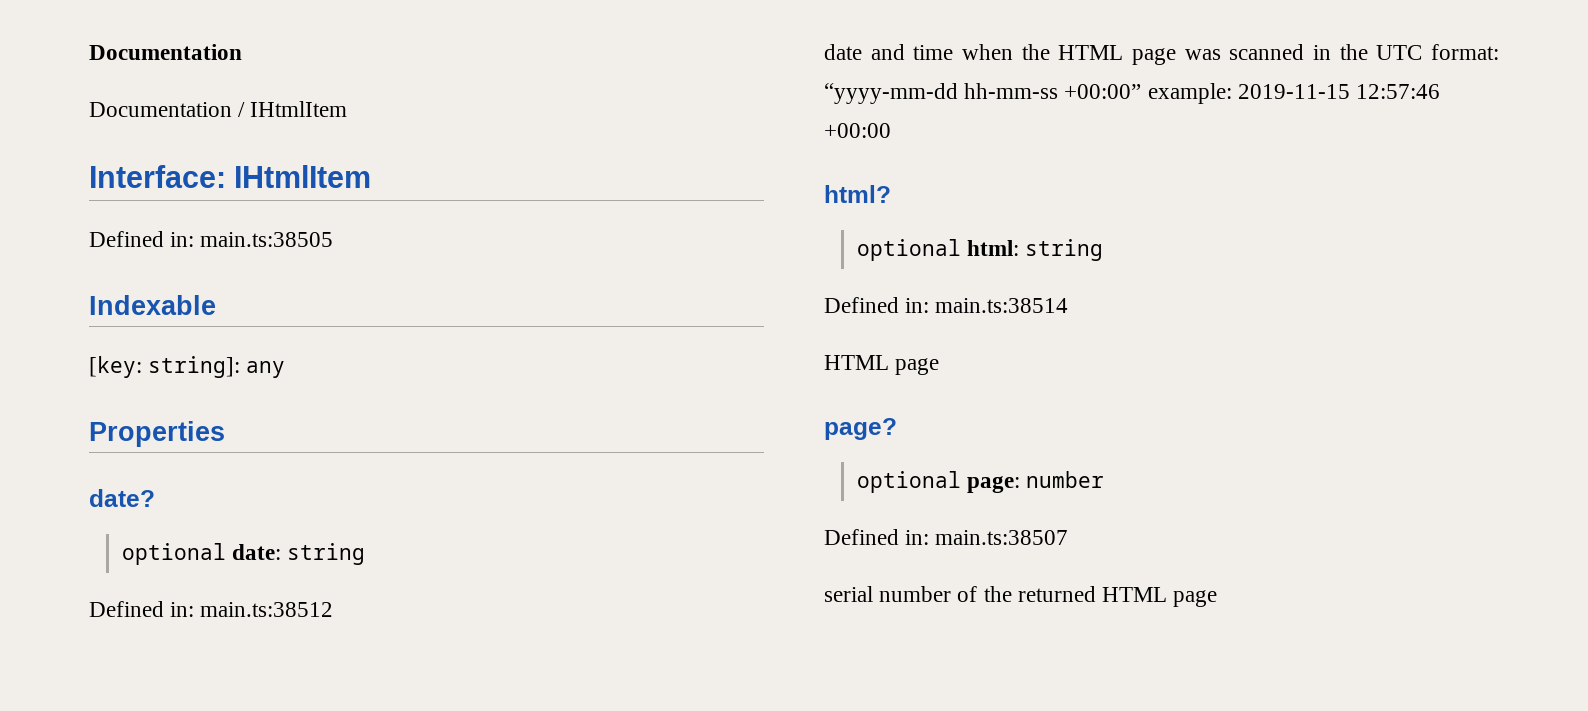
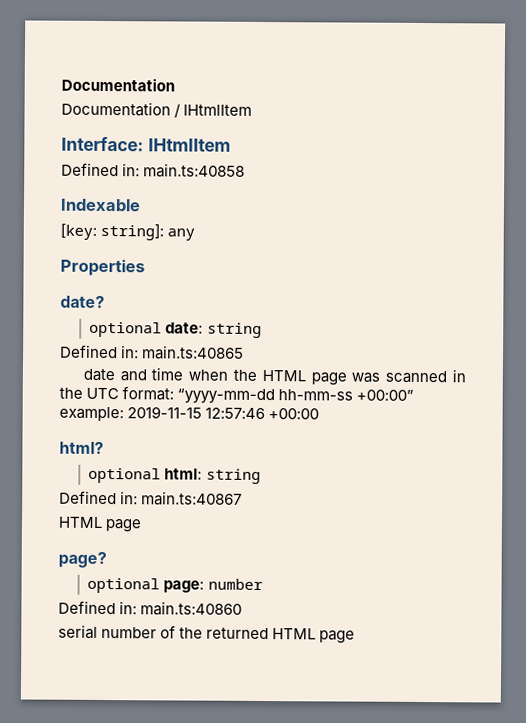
- Defined in: main.ts:38505
+ Defined in: main.ts:40858
- Defined in: main.ts:38512
+ Defined in: main.ts:40865
- Defined in: main.ts:38514
+ Defined in: main.ts:40867
- Defined in: main.ts:38507
+ Defined in: main.ts:40860

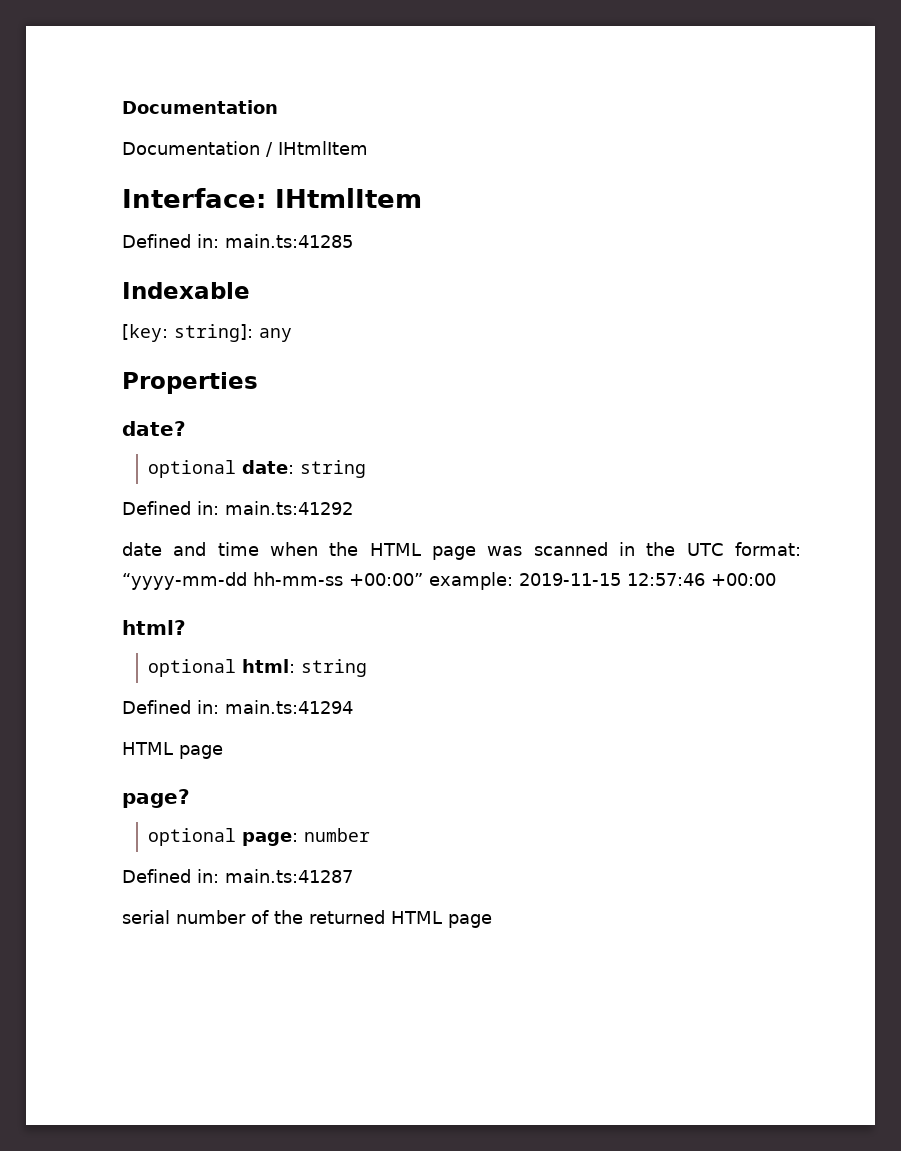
- Defined in: main.ts:40858
+ Defined in: main.ts:41285
- Defined in: main.ts:40865
+ Defined in: main.ts:41292
- Defined in: main.ts:40867
+ Defined in: main.ts:41294
- Defined in: main.ts:40860
+ Defined in: main.ts:41287

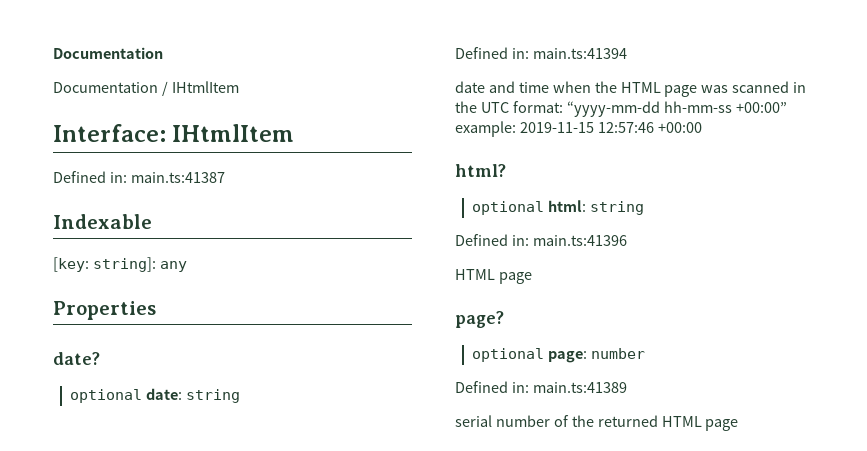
- Defined in: main.ts:41285
+ Defined in: main.ts:41387
- Defined in: main.ts:41292
+ Defined in: main.ts:41394
- Defined in: main.ts:41294
+ Defined in: main.ts:41396
- Defined in: main.ts:41287
+ Defined in: main.ts:41389

